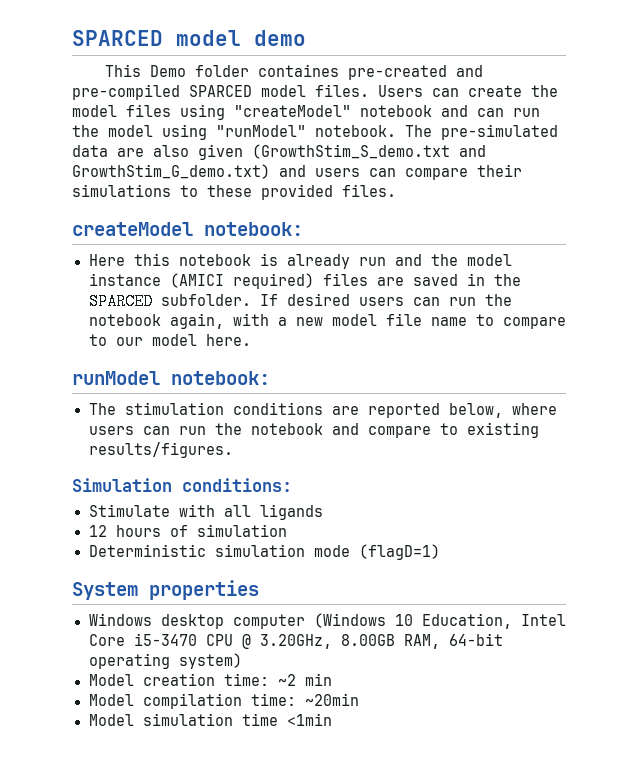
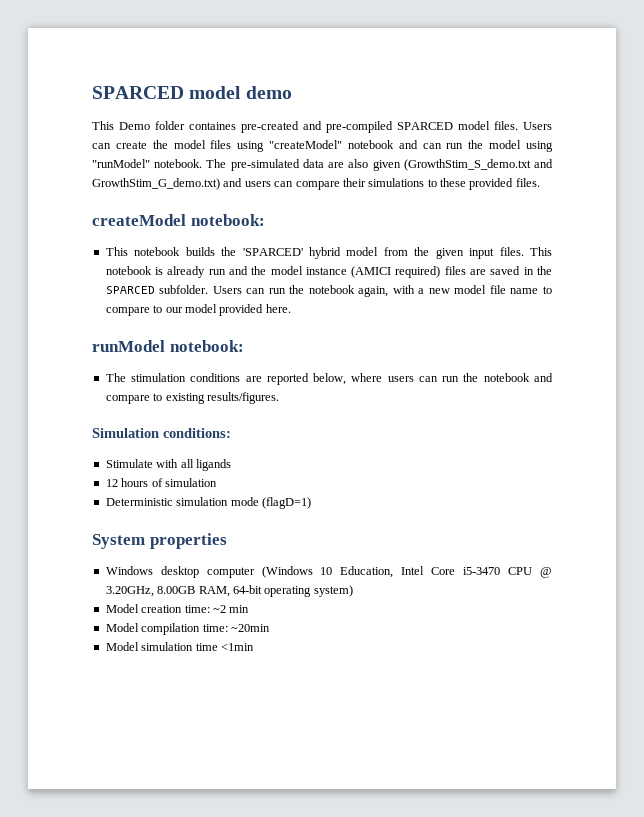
- Here this notebook is already run and the model instance (AMICI required) files are saved in the SPARCED subfolder.
+ This notebook builds the 'SPARCED' hybrid model from the given input files. This notebook is already run and the model instance (AMICI required) files are saved in the SPARCED subfolder.
- If desired users can run the notebook again, with a new model file name to compare to our model here.
+ Users can run the notebook again, with a new model file name to compare to our model provided here.

